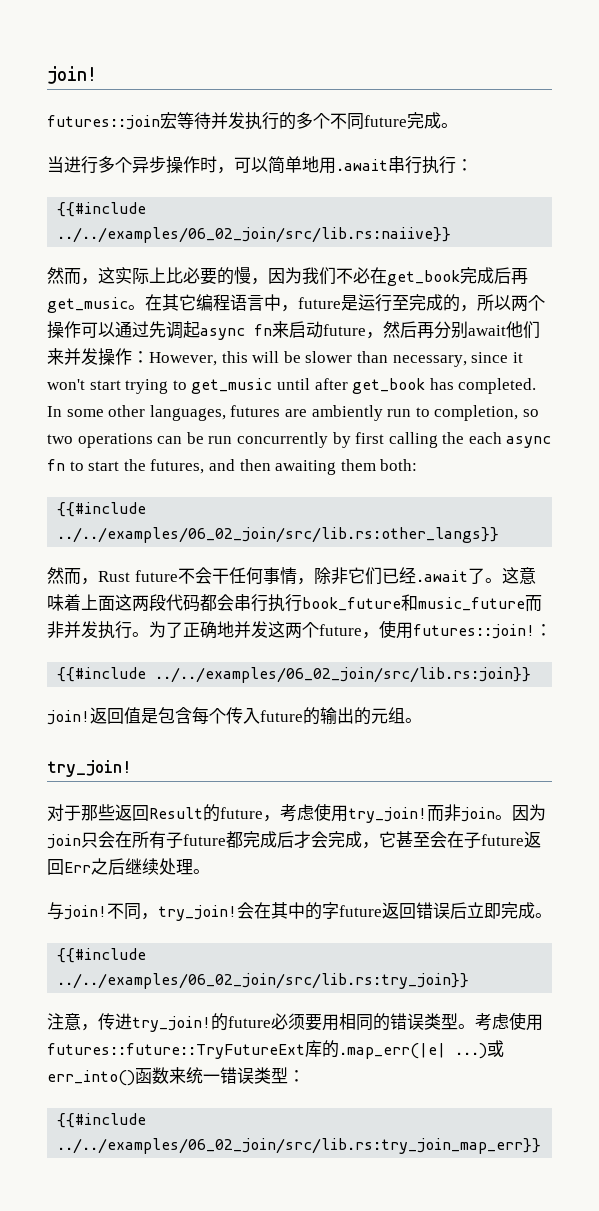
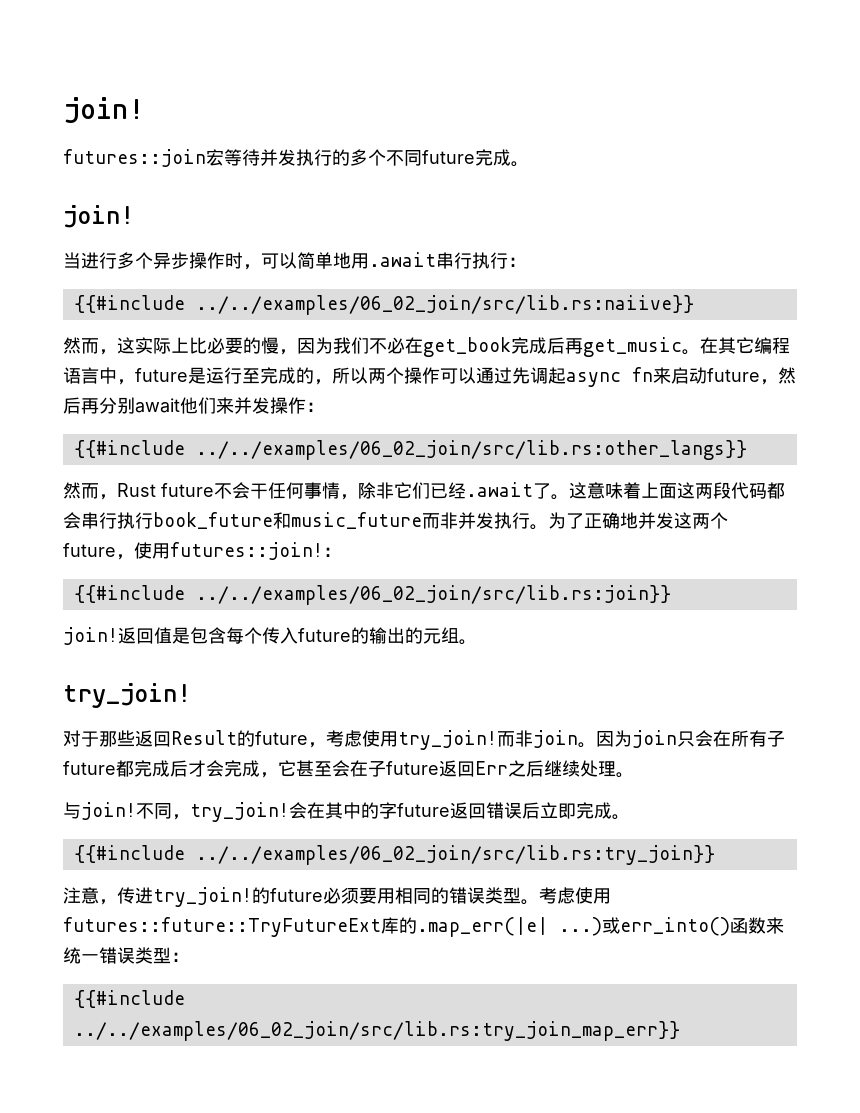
  futures::join宏等待并发执行的多个不同future完成。
+ join!
- 在其它编程语言中，future是运行至完成的，所以两个操作可以通过先调起async fn来启动future，然后再分别await他们来并发操作：However, this will be slower than necessary, since it won't start trying to get_music until after get_book has completed. In some other languages, futures are ambiently run to completion, so two operations can be run concurrently by first calling the each async fn to start the futures, and then awaiting them both:
+ 在其它编程语言中，future是运行至完成的，所以两个操作可以通过先调起async fn来启动future，然后再分别await他们来并发操作：

